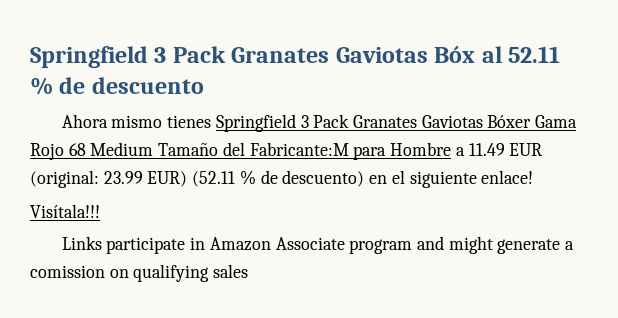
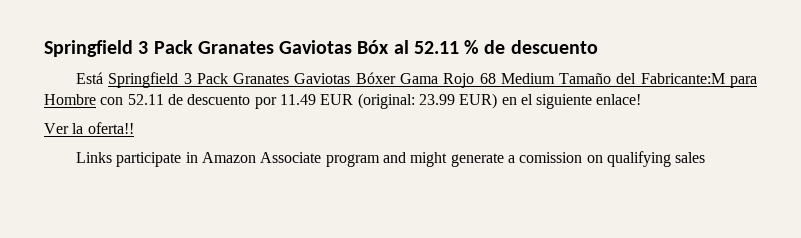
- Ahora mismo tienes Springfield 3 Pack Granates Gaviotas Bóxer Gama Rojo 68 Medium Tamaño del Fabricante:M para Hombre a 11.49 EUR (original: 23.99 EUR) (52.11 % de descuento) en el siguiente enlace!
+ Está Springfield 3 Pack Granates Gaviotas Bóxer Gama Rojo 68 Medium Tamaño del Fabricante:M para Hombre con 52.11 de descuento por 11.49 EUR (original: 23.99 EUR) en el siguiente enlace!
- Visítala!!!
+ Ver la oferta!!

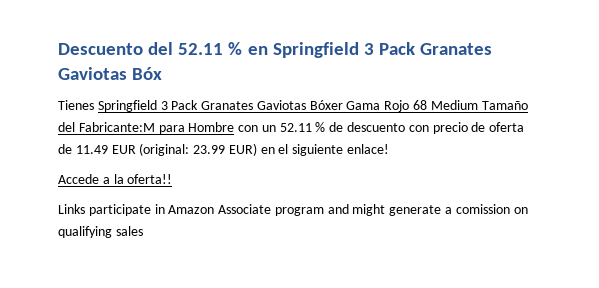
- Springfield 3 Pack Granates Gaviotas Bóx al 52.11 % de descuento
- Está Springfield 3 Pack Granates Gaviotas Bóxer Gama Rojo 68 Medium Tamaño del Fabricante:M para Hombre con 52.11 de descuento por 11.49 EUR (original: 23.99 EUR) en el siguiente enlace!
+ Descuento del 52.11 % en Springfield 3 Pack Granates Gaviotas Bóx
+ Tienes Springfield 3 Pack Granates Gaviotas Bóxer Gama Rojo 68 Medium Tamaño del Fabricante:M para Hombre con un 52.11 % de descuento con precio de oferta de 11.49 EUR (original: 23.99 EUR) en el siguiente enlace!
- Ver la oferta!!
+ Accede a la oferta!!

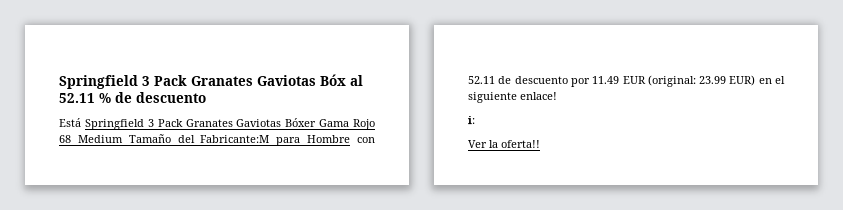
- Descuento del 52.11 % en Springfield 3 Pack Granates Gaviotas Bóx
- Tienes Springfield 3 Pack Granates Gaviotas Bóxer Gama Rojo 68 Medium Tamaño del Fabricante:M para Hombre con un 52.11 % de descuento con precio de oferta de 11.49 EUR (original: 23.99 EUR) en el siguiente enlace!
+ Springfield 3 Pack Granates Gaviotas Bóx al 52.11 % de descuento
+ Está Springfield 3 Pack Granates Gaviotas Bóxer Gama Rojo 68 Medium Tamaño del Fabricante:M para Hombre con 52.11 de descuento por 11.49 EUR (original: 23.99 EUR) en el siguiente enlace!
- Accede a la oferta!!
+ ℹ:
+ Ver la oferta!!
- Links participate in Amazon Associate program and might generate a comission on qualifying sales

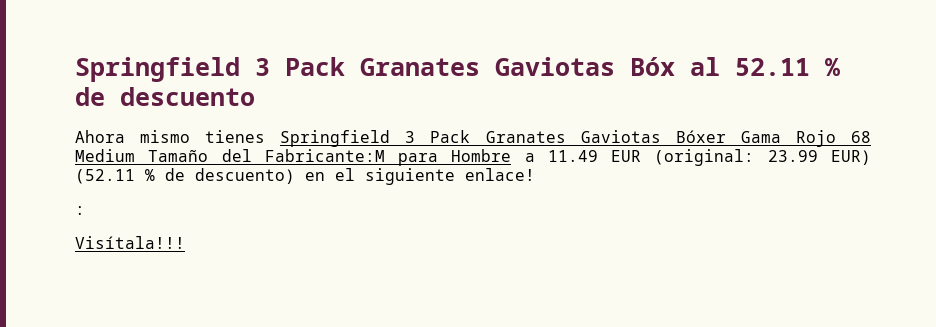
- Está Springfield 3 Pack Granates Gaviotas Bóxer Gama Rojo 68 Medium Tamaño del Fabricante:M para Hombre con 52.11 de descuento por 11.49 EUR (original: 23.99 EUR) en el siguiente enlace!
+ Ahora mismo tienes Springfield 3 Pack Granates Gaviotas Bóxer Gama Rojo 68 Medium Tamaño del Fabricante:M para Hombre a 11.49 EUR (original: 23.99 EUR) (52.11 % de descuento) en el siguiente enlace!
- ℹ:
- Ver la oferta!!
+ :
+ Visítala!!!

